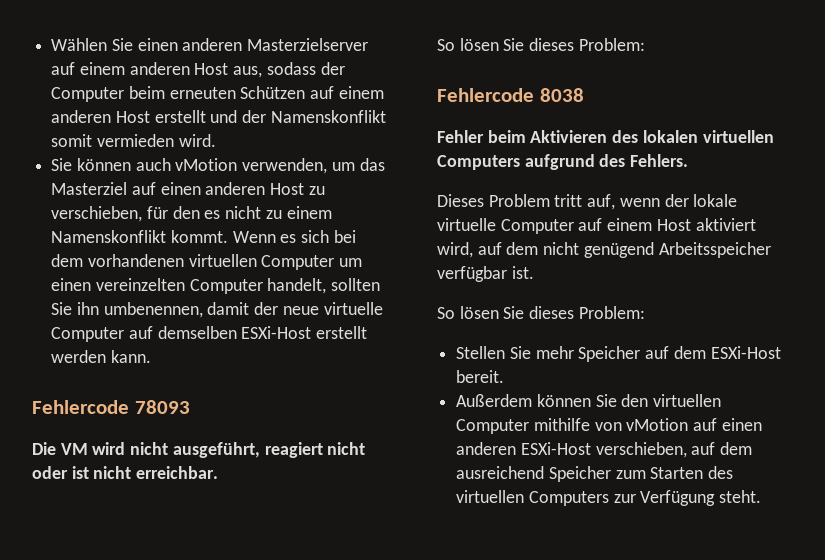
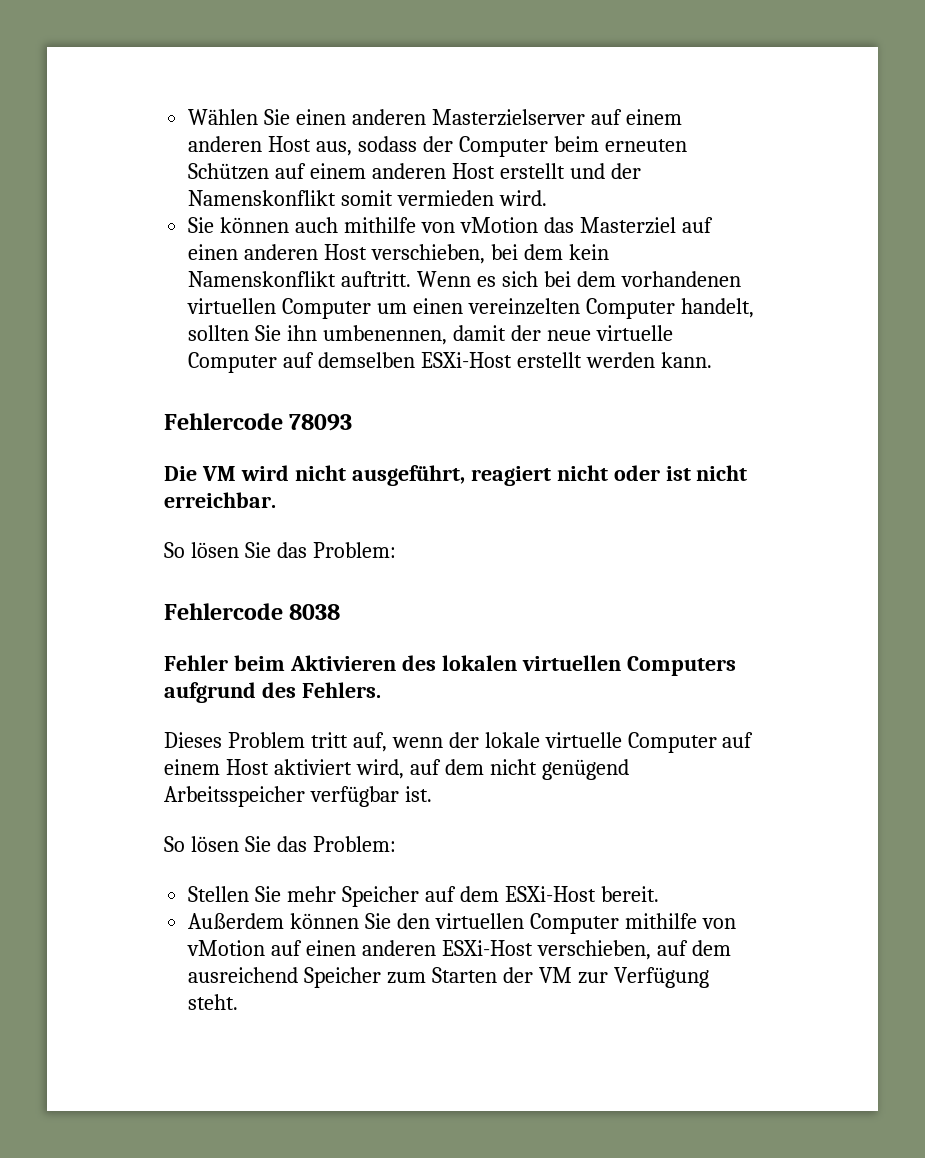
- Sie können auch vMotion verwenden, um das Masterziel auf einen anderen Host zu verschieben, für den es nicht zu einem Namenskonflikt kommt.
+ Sie können auch mithilfe von vMotion das Masterziel auf einen anderen Host verschieben, bei dem kein Namenskonflikt auftritt.
  Die VM wird nicht ausgeführt, reagiert nicht oder ist nicht erreichbar.
- So lösen Sie dieses Problem:
+ So lösen Sie das Problem:
  Dieses Problem tritt auf, wenn der lokale virtuelle Computer auf einem Host aktiviert wird, auf dem nicht genügend Arbeitsspeicher verfügbar ist.
- So lösen Sie dieses Problem:
+ So lösen Sie das Problem:
- Außerdem können Sie den virtuellen Computer mithilfe von vMotion auf einen anderen ESXi-Host verschieben, auf dem ausreichend Speicher zum Starten des virtuellen Computers zur Verfügung steht.
+ Außerdem können Sie den virtuellen Computer mithilfe von vMotion auf einen anderen ESXi-Host verschieben, auf dem ausreichend Speicher zum Starten der VM zur Verfügung steht.

